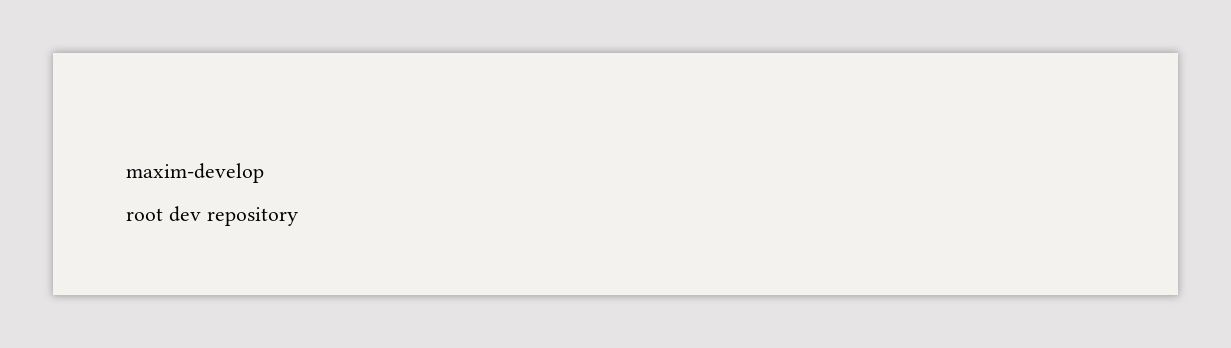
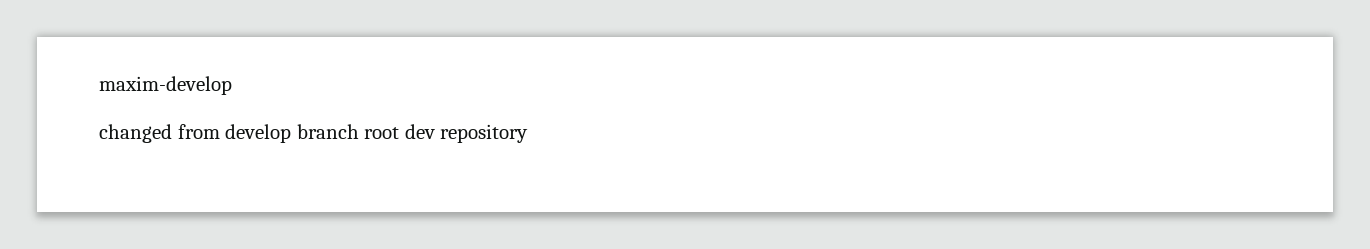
- root dev repository
+ changed from develop branch root dev repository

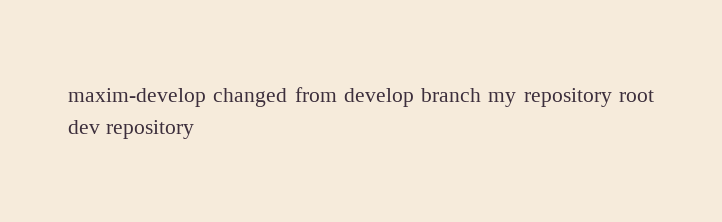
- maxim-develop
- changed from develop branch root dev repository
+ maxim-develop changed from develop branch my repository root dev repository

